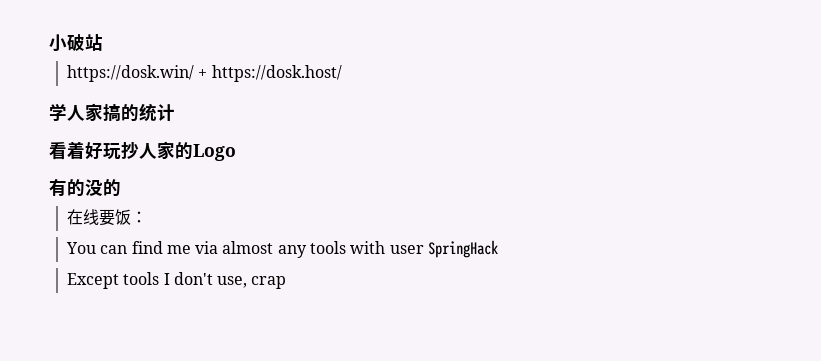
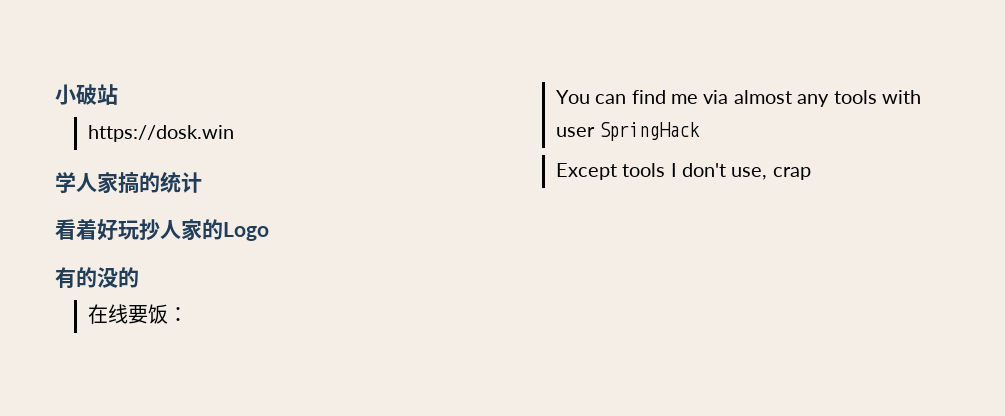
- https://dosk.win/ + https://dosk.host/
+ https://dosk.win

